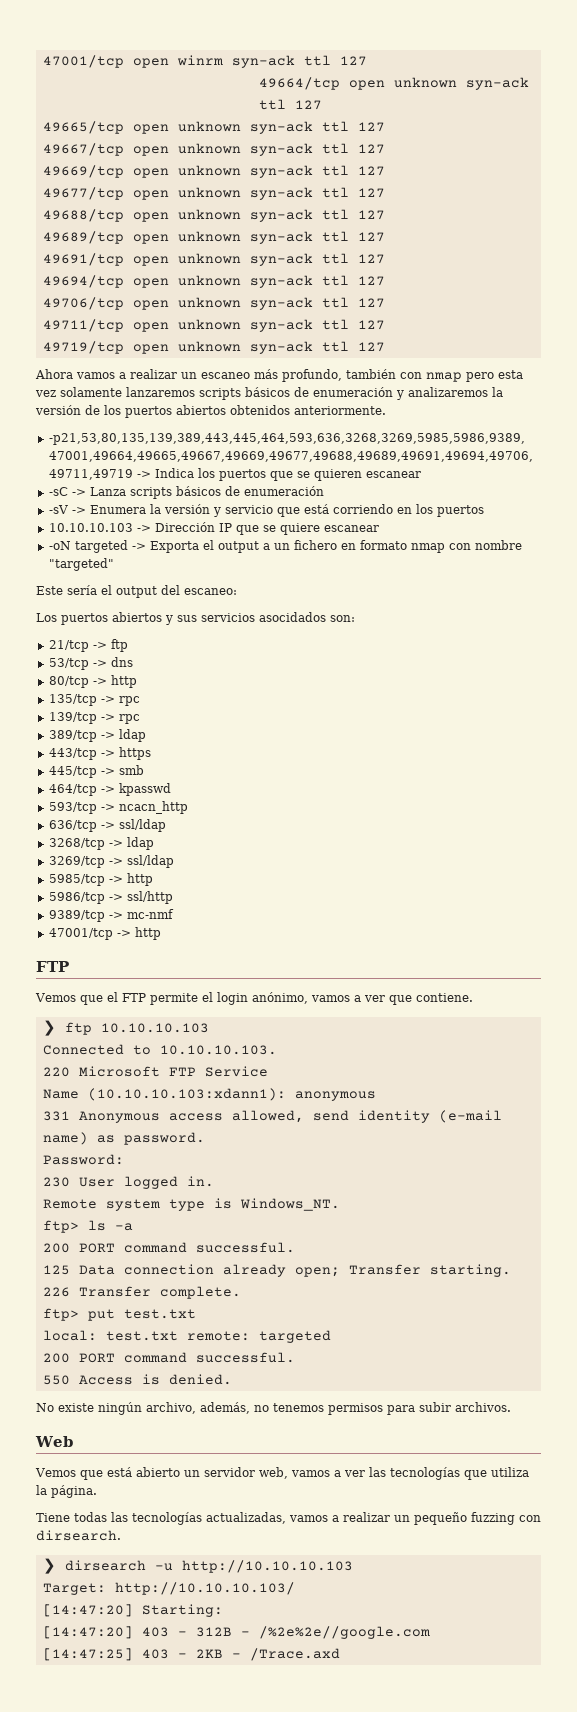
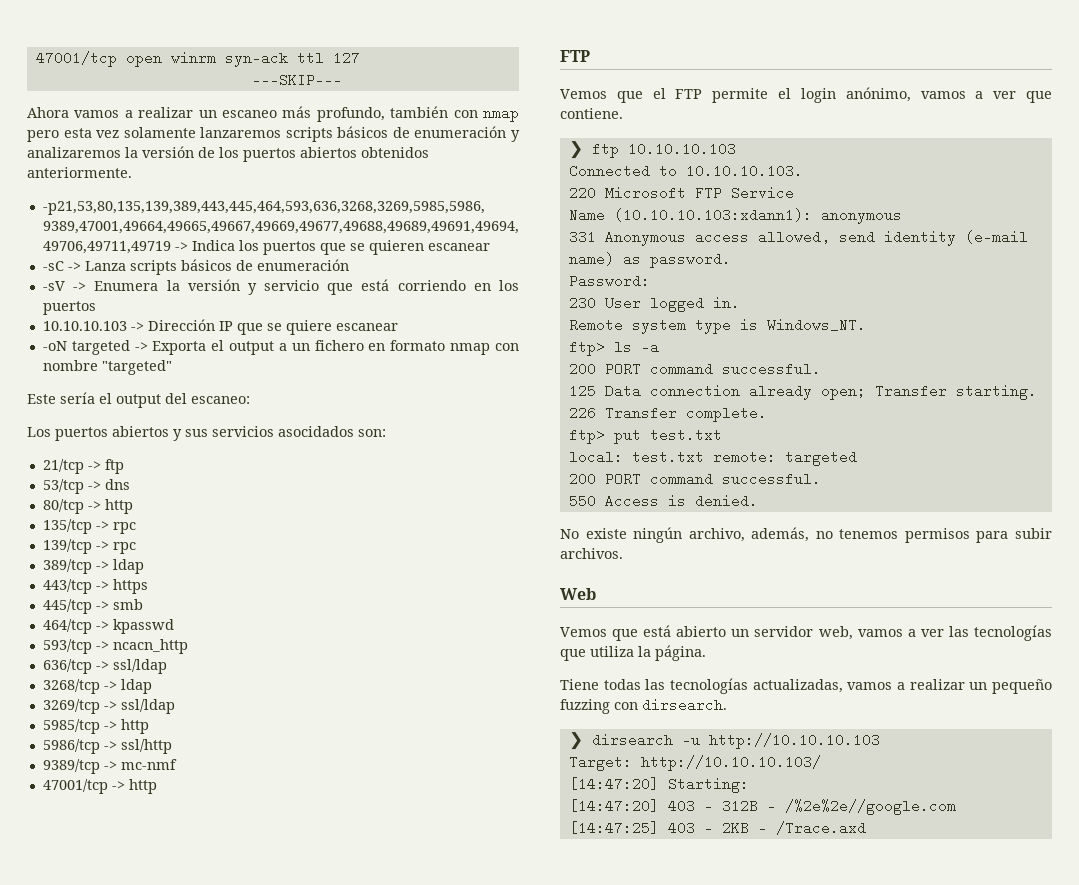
- 49664/tcp open unknown syn-ack ttl 127
- 49665/tcp open unknown syn-ack ttl 127
- 49667/tcp open unknown syn-ack ttl 127
- 49669/tcp open unknown syn-ack ttl 127
- 49677/tcp open unknown syn-ack ttl 127
- 49688/tcp open unknown syn-ack ttl 127
- 49689/tcp open unknown syn-ack ttl 127
- 49691/tcp open unknown syn-ack ttl 127
- 49694/tcp open unknown syn-ack ttl 127
- 49706/tcp open unknown syn-ack ttl 127
- 49711/tcp open unknown syn-ack ttl 127
- 49719/tcp open unknown syn-ack ttl 127
+ ---SKIP---

